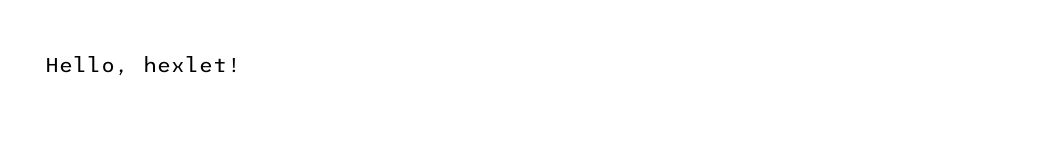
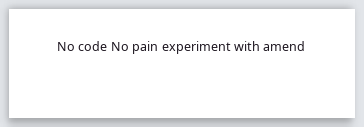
- Hello, hexlet!
+ No code No pain experiment with amend

